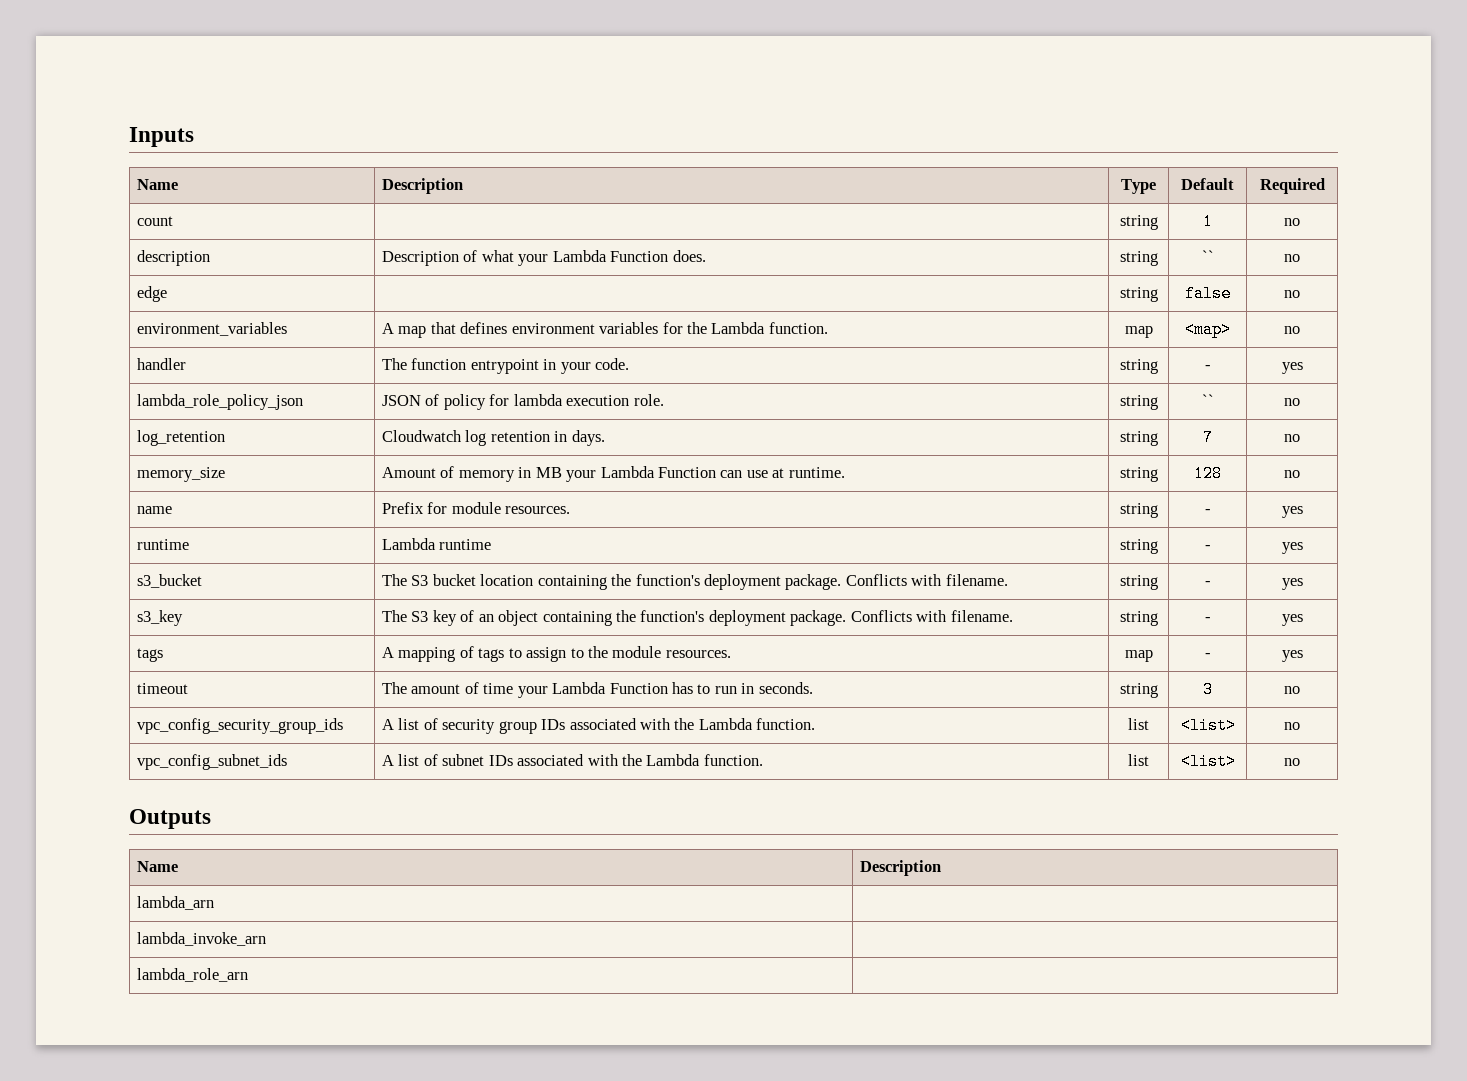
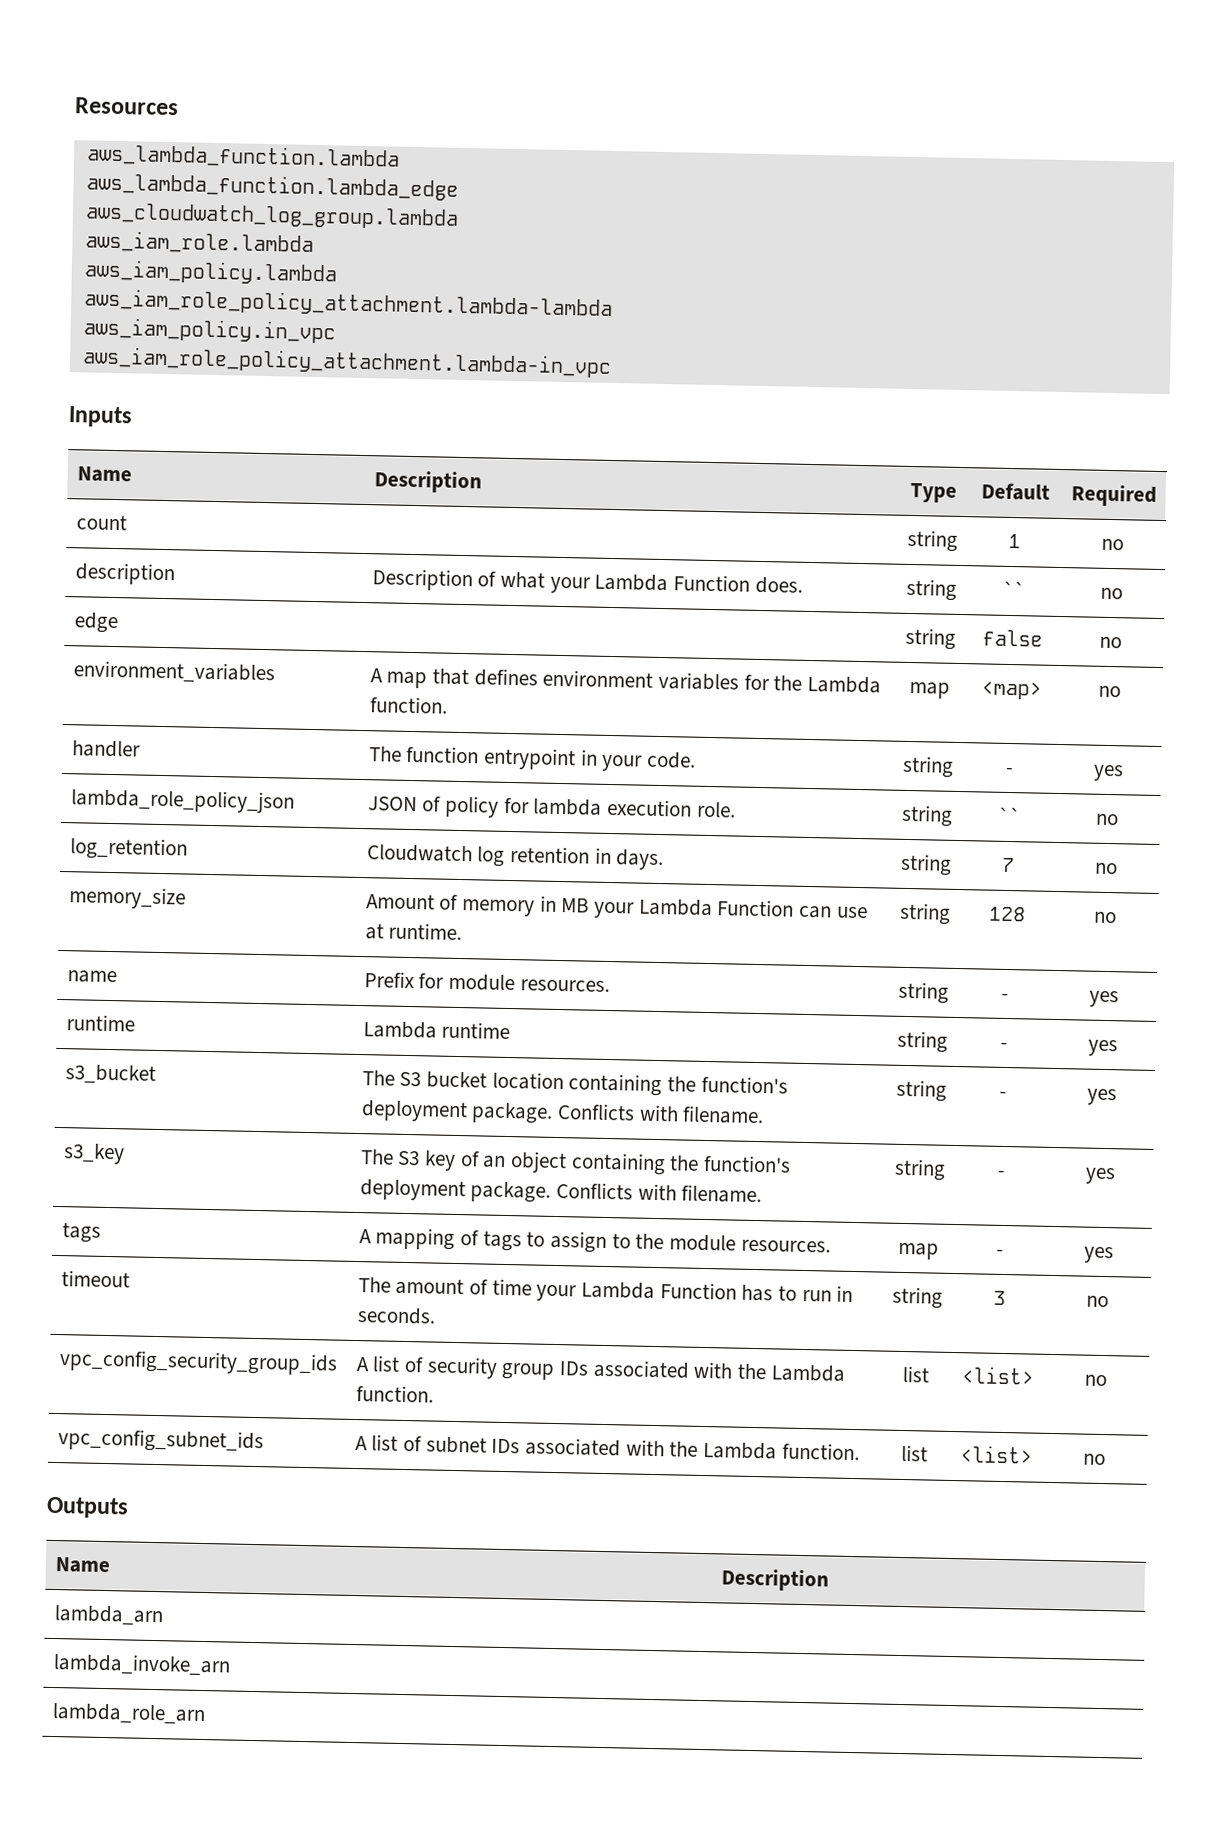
+ Resources
+ aws_lambda_function.lambda
+ aws_lambda_function.lambda_edge
+ aws_cloudwatch_log_group.lambda
+ aws_iam_role.lambda
+ aws_iam_policy.lambda
+ aws_iam_role_policy_attachment.lambda-lambda
+ aws_iam_policy.in_vpc
+ aws_iam_role_policy_attachment.lambda-in_vpc

